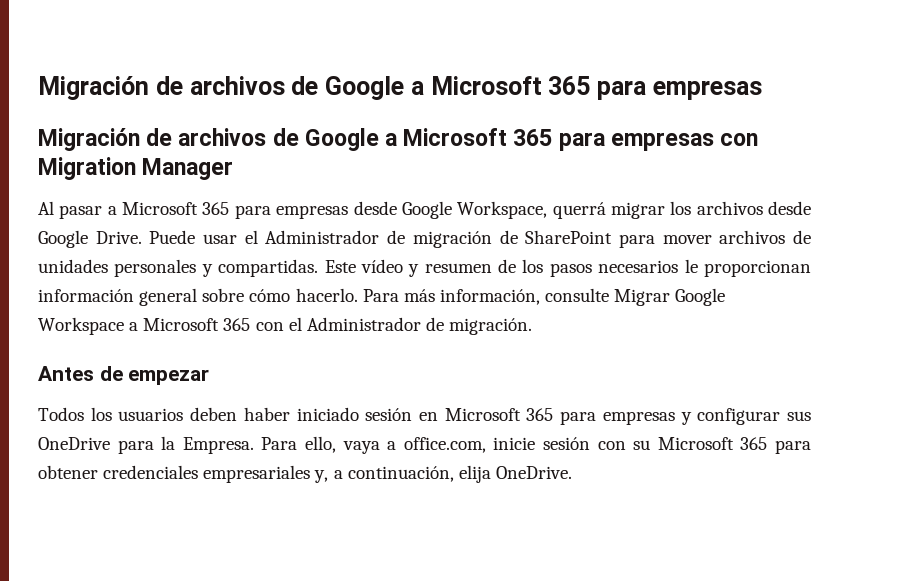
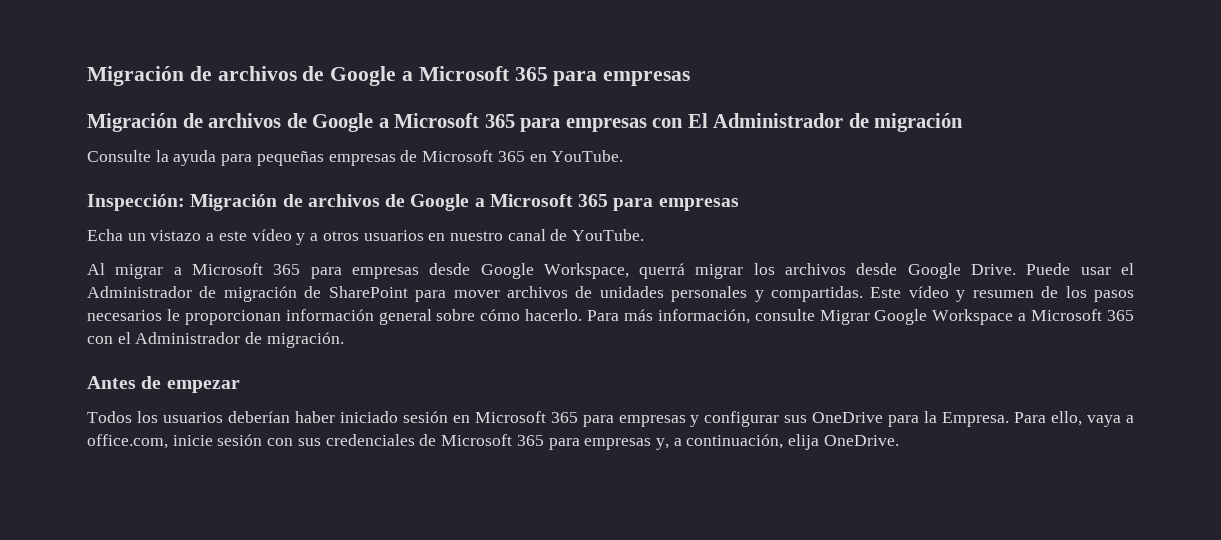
- Migración de archivos de Google a Microsoft 365 para empresas con Migration Manager
+ Migración de archivos de Google a Microsoft 365 para empresas con El Administrador de migración
+ Consulte la ayuda para pequeñas empresas de Microsoft 365 en YouTube.
+ Inspección: Migración de archivos de Google a Microsoft 365 para empresas
+ Echa un vistazo a este vídeo y a otros usuarios en nuestro canal de YouTube.
- Al pasar a Microsoft 365 para empresas desde Google Workspace, querrá migrar los archivos desde Google Drive.
+ Al migrar a Microsoft 365 para empresas desde Google Workspace, querrá migrar los archivos desde Google Drive.
- Todos los usuarios deben haber iniciado sesión en Microsoft 365 para empresas y configurar sus OneDrive para la Empresa.
+ Todos los usuarios deberían haber iniciado sesión en Microsoft 365 para empresas y configurar sus OneDrive para la Empresa.
- Para ello, vaya a office.com, inicie sesión con su Microsoft 365 para obtener credenciales empresariales y, a continuación, elija OneDrive.
+ Para ello, vaya a office.com, inicie sesión con sus credenciales de Microsoft 365 para empresas y, a continuación, elija OneDrive.

